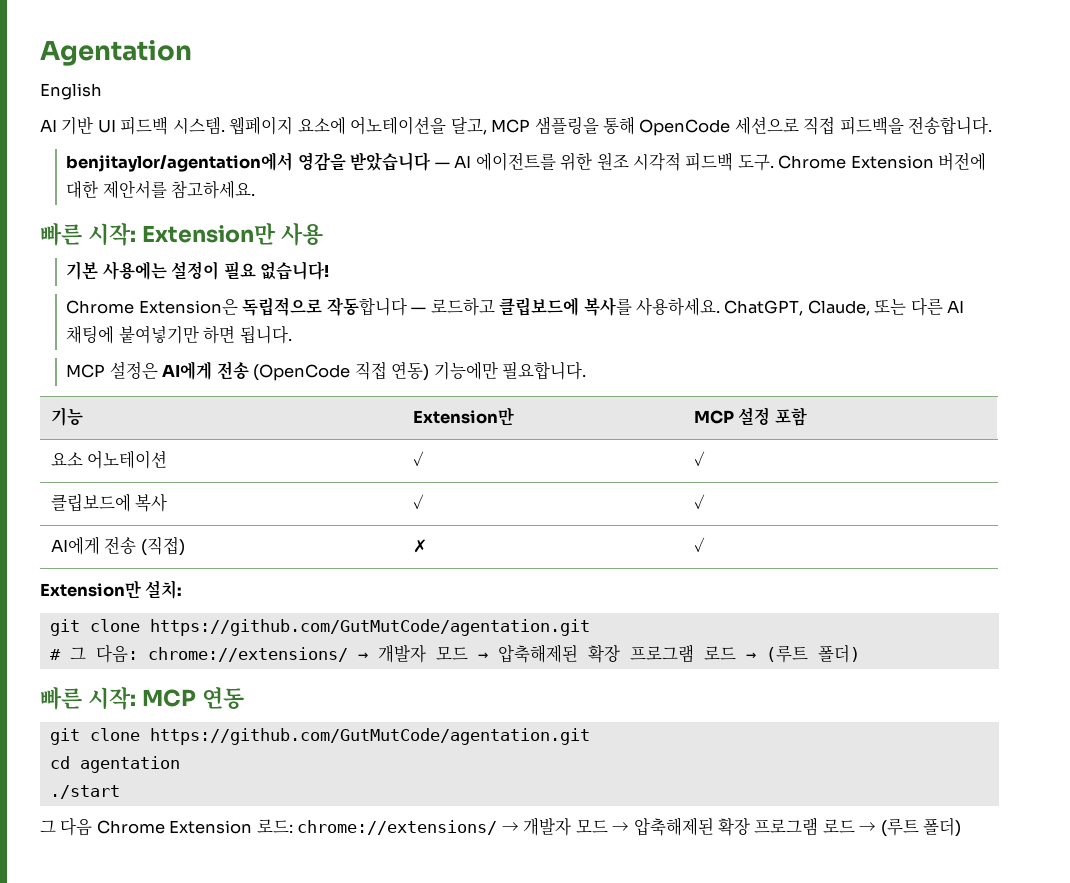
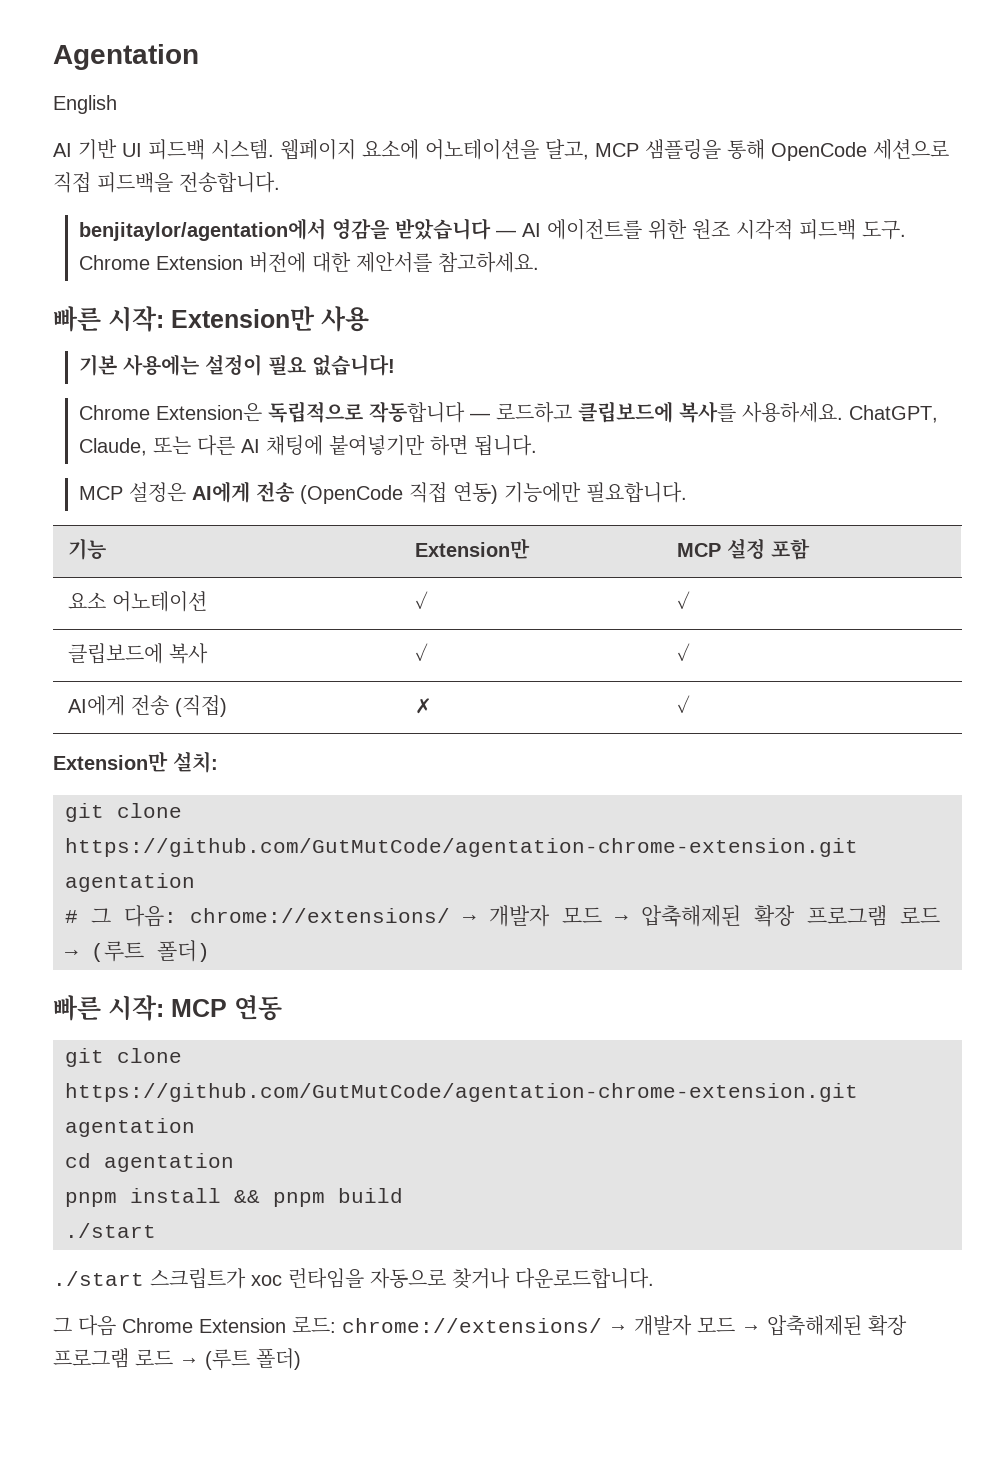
  Extension만 설치:
- git clone https://github.com/GutMutCode/agentation.git
+ git clone https://github.com/GutMutCode/agentation-chrome-extension.git agentation
  빠른 시작: MCP 연동
- git clone https://github.com/GutMutCode/agentation.git
+ git clone https://github.com/GutMutCode/agentation-chrome-extension.git agentation
+ pnpm install && pnpm build
  ./start
+ ./start 스크립트가 xoc 런타임을 자동으로 찾거나 다운로드합니다.

